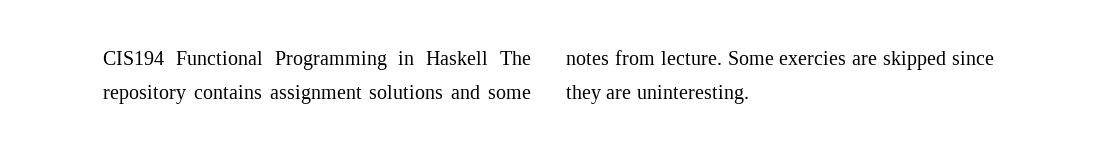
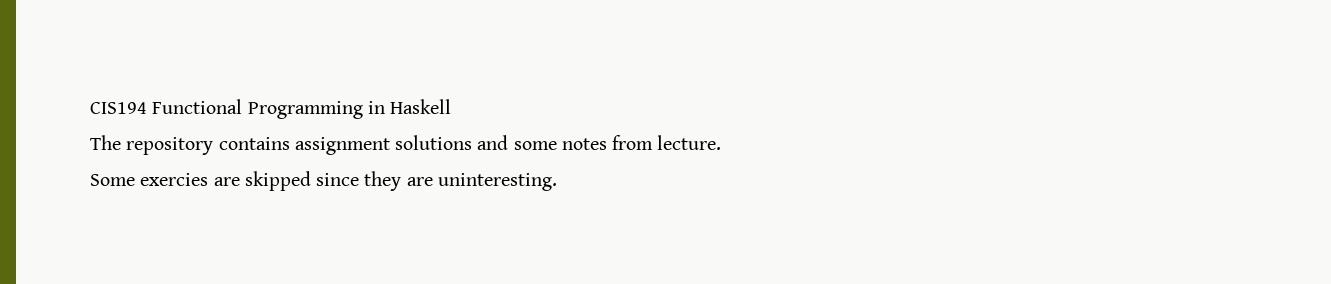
- CIS194 Functional Programming in Haskell The repository contains assignment solutions and some notes from lecture. Some exercies are skipped since they are uninteresting.
+ CIS194 Functional Programming in Haskell
+ The repository contains assignment solutions and some notes from lecture.
+ Some exercies are skipped since they are uninteresting.

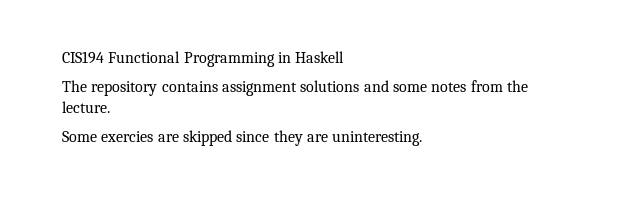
- The repository contains assignment solutions and some notes from lecture.
+ The repository contains assignment solutions and some notes from the lecture.

